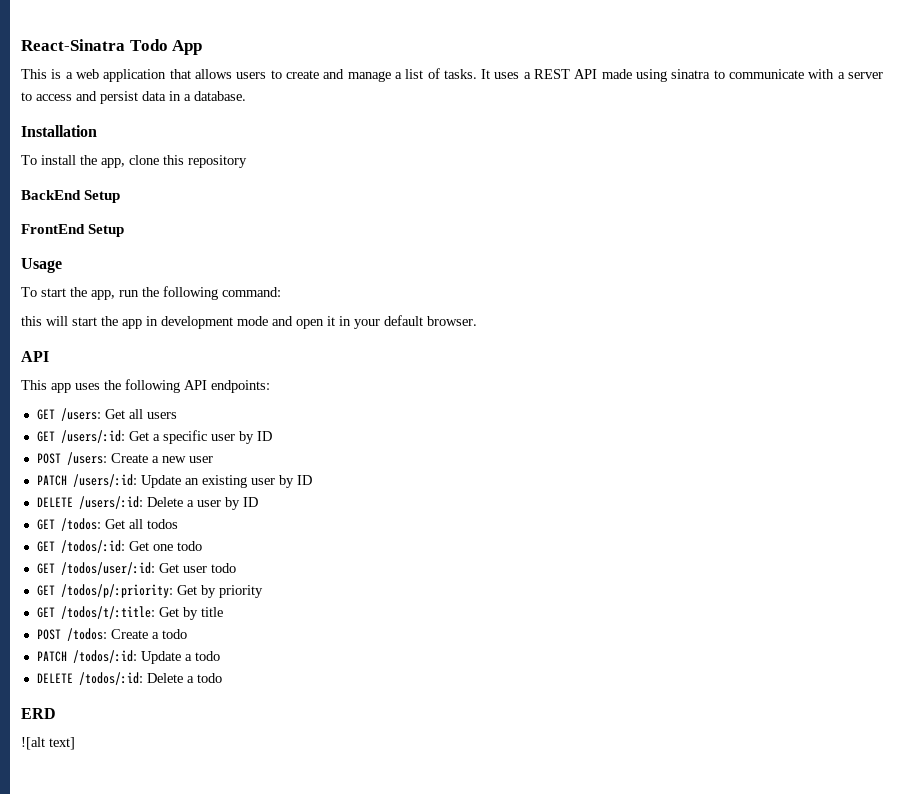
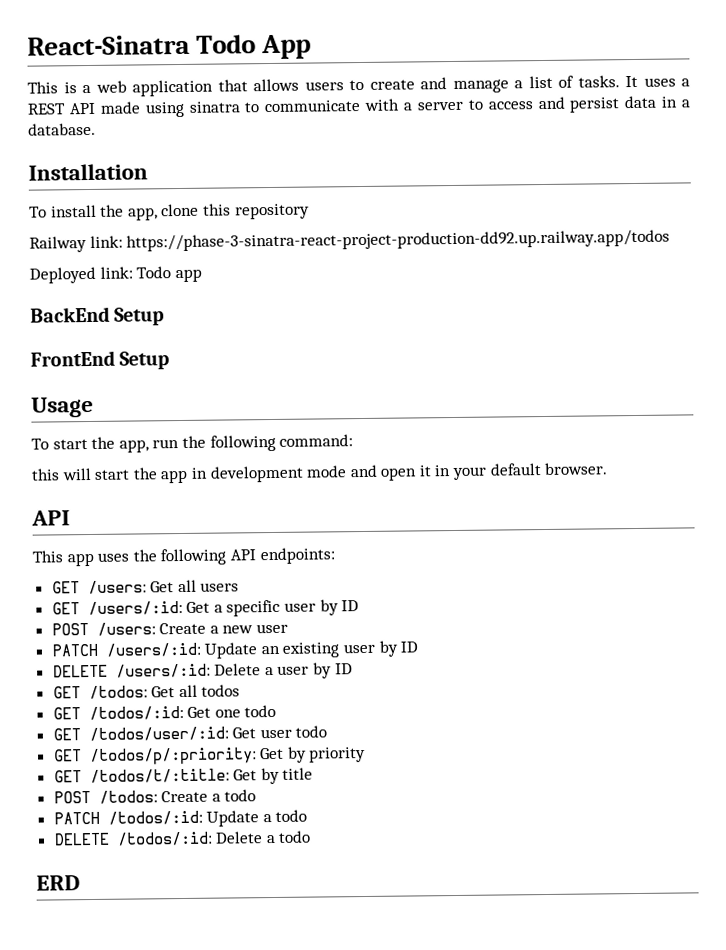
+ Railway link: https://phase-3-sinatra-react-project-production-dd92.up.railway.app/todos
+ Deployed link: Todo app
- ![alt text]

